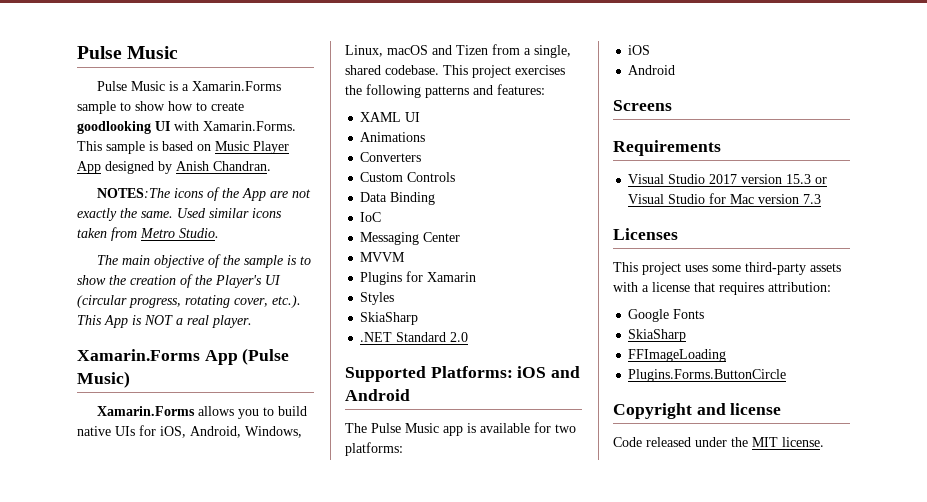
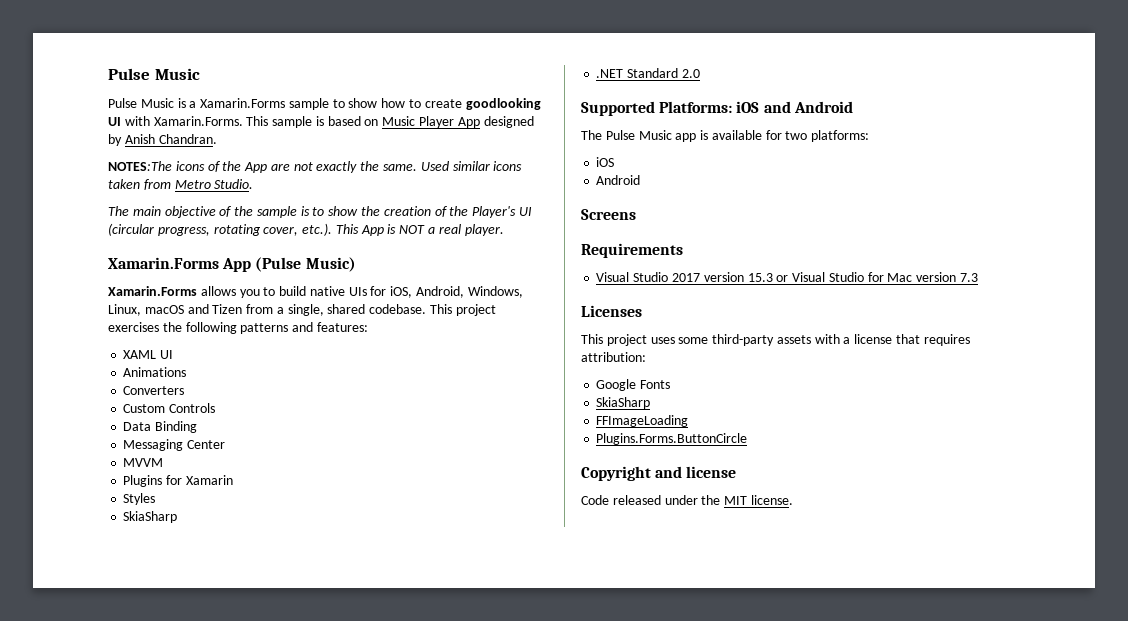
- IoC

